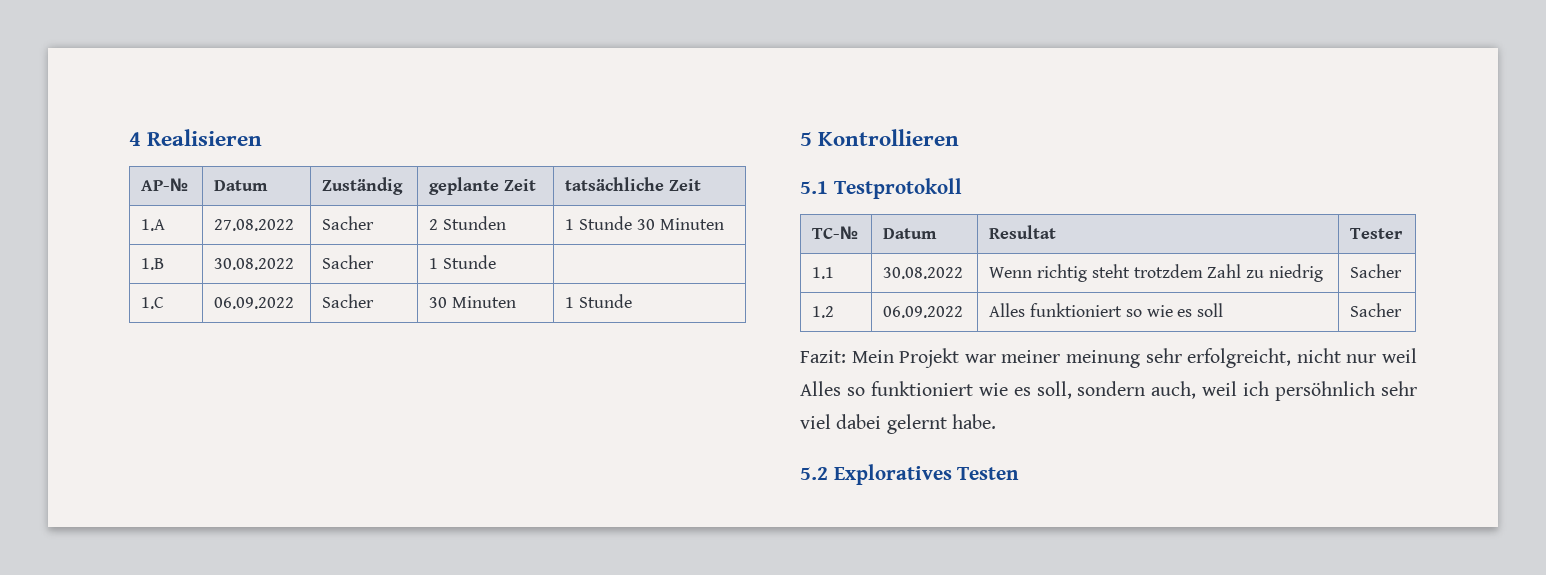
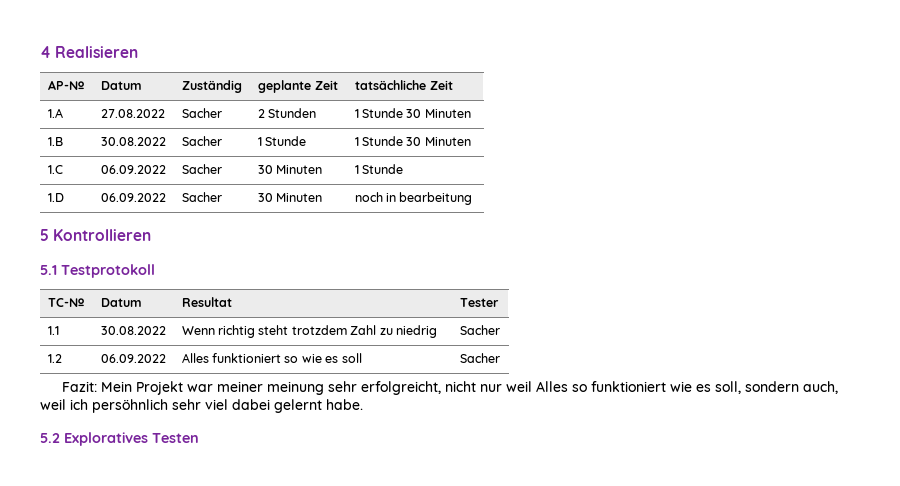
- 1.B | 30.08.2022 | Sacher | 1 Stunde |
+ 1.B | 30.08.2022 | Sacher | 1 Stunde | 1 Stunde 30 Minuten
+ 1.D | 06.09.2022 | Sacher | 30 Minuten | noch in bearbeitung

